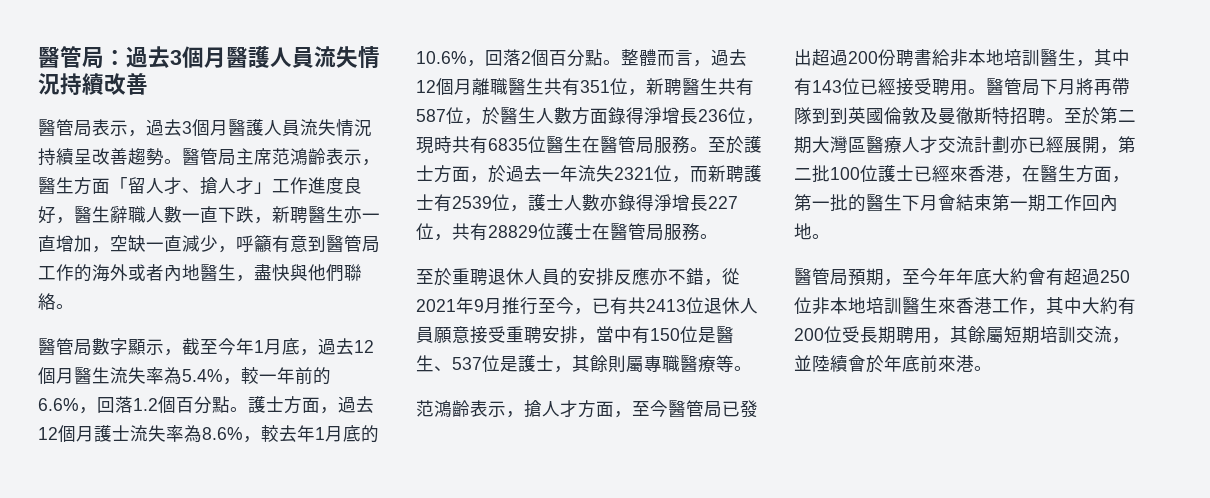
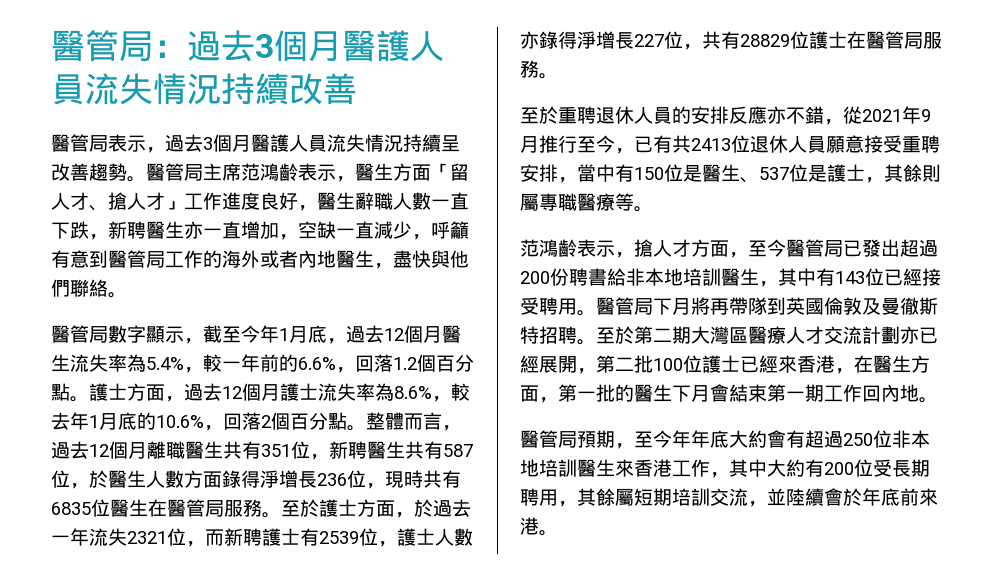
- 醫管局下月將再帶隊到到英國倫敦及曼徹斯特招聘。
+ 醫管局下月將再帶隊到英國倫敦及曼徹斯特招聘。

